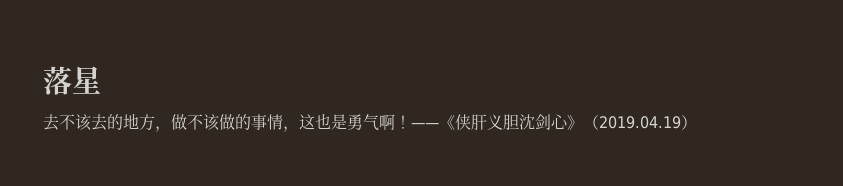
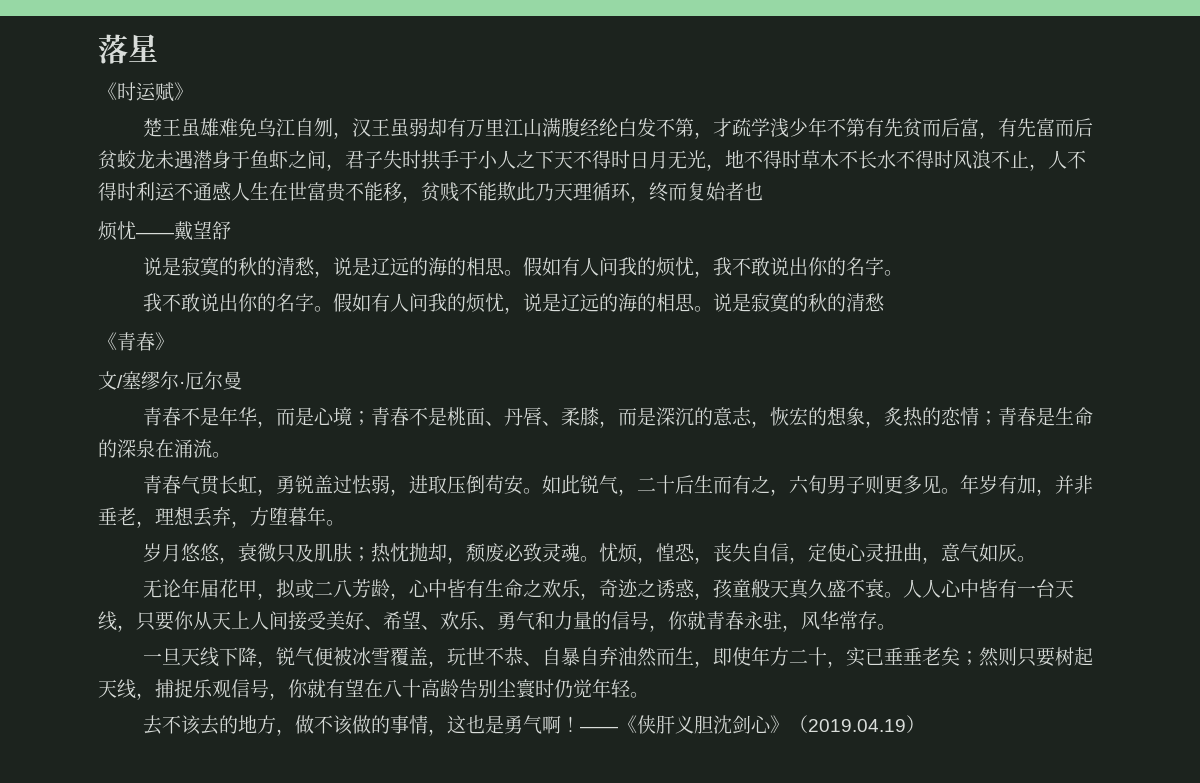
+ 《时运赋》
+ 楚王虽雄难免乌江自刎，汉王虽弱却有万里江山满腹经纶白发不第，才疏学浅少年不第有先贫而后富，有先富而后贫蛟龙未遇潜身于鱼虾之间，君子失时拱手于小人之下天不得时日月无光，地不得时草木不长水不得时风浪不止，人不得时利运不通感人生在世富贵不能移，贫贱不能欺此乃天理循环，终而复始者也
+ 烦忧——戴望舒
+ 说是寂寞的秋的清愁，说是辽远的海的相思。假如有人问我的烦忧，我不敢说出你的名字。
+ 我不敢说出你的名字。假如有人问我的烦忧，说是辽远的海的相思。说是寂寞的秋的清愁
+ 《青春》
+ 文/塞缪尔·厄尔曼
+ 青春不是年华，而是心境；青春不是桃面、丹唇、柔膝，而是深沉的意志，恢宏的想象，炙热的恋情；青春是生命的深泉在涌流。
+ 青春气贯长虹，勇锐盖过怯弱，进取压倒苟安。如此锐气，二十后生而有之，六旬男子则更多见。年岁有加，并非垂老，理想丢弃，方堕暮年。
+ 岁月悠悠，衰微只及肌肤；热忱抛却，颓废必致灵魂。忧烦，惶恐，丧失自信，定使心灵扭曲，意气如灰。
+ 无论年届花甲，拟或二八芳龄，心中皆有生命之欢乐，奇迹之诱惑，孩童般天真久盛不衰。人人心中皆有一台天线，只要你从天上人间接受美好、希望、欢乐、勇气和力量的信号，你就青春永驻，风华常存。
+ 一旦天线下降，锐气便被冰雪覆盖，玩世不恭、自暴自弃油然而生，即使年方二十，实已垂垂老矣；然则只要树起天线，捕捉乐观信号，你就有望在八十高龄告别尘寰时仍觉年轻。

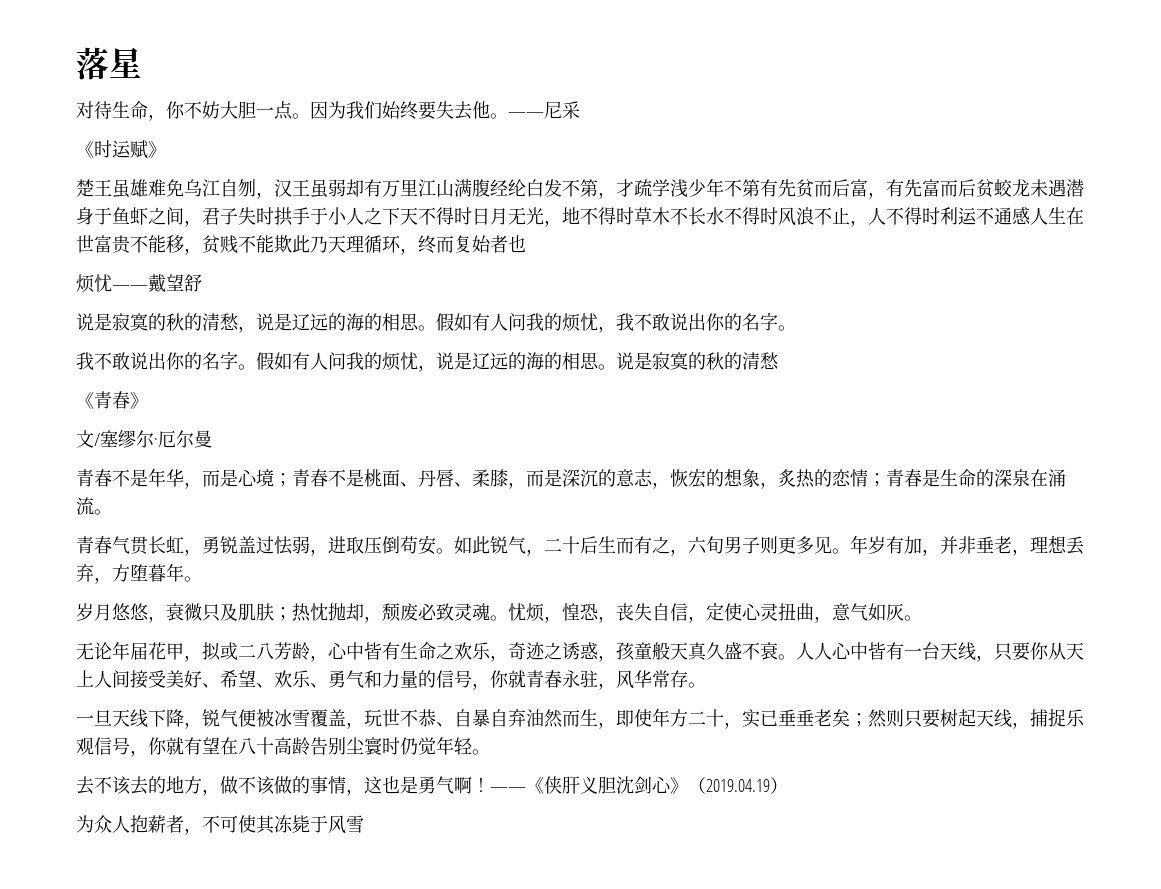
+ 对待生命，你不妨大胆一点。因为我们始终要失去他。——尼采
+ 为众人抱薪者，不可使其冻毙于风雪

